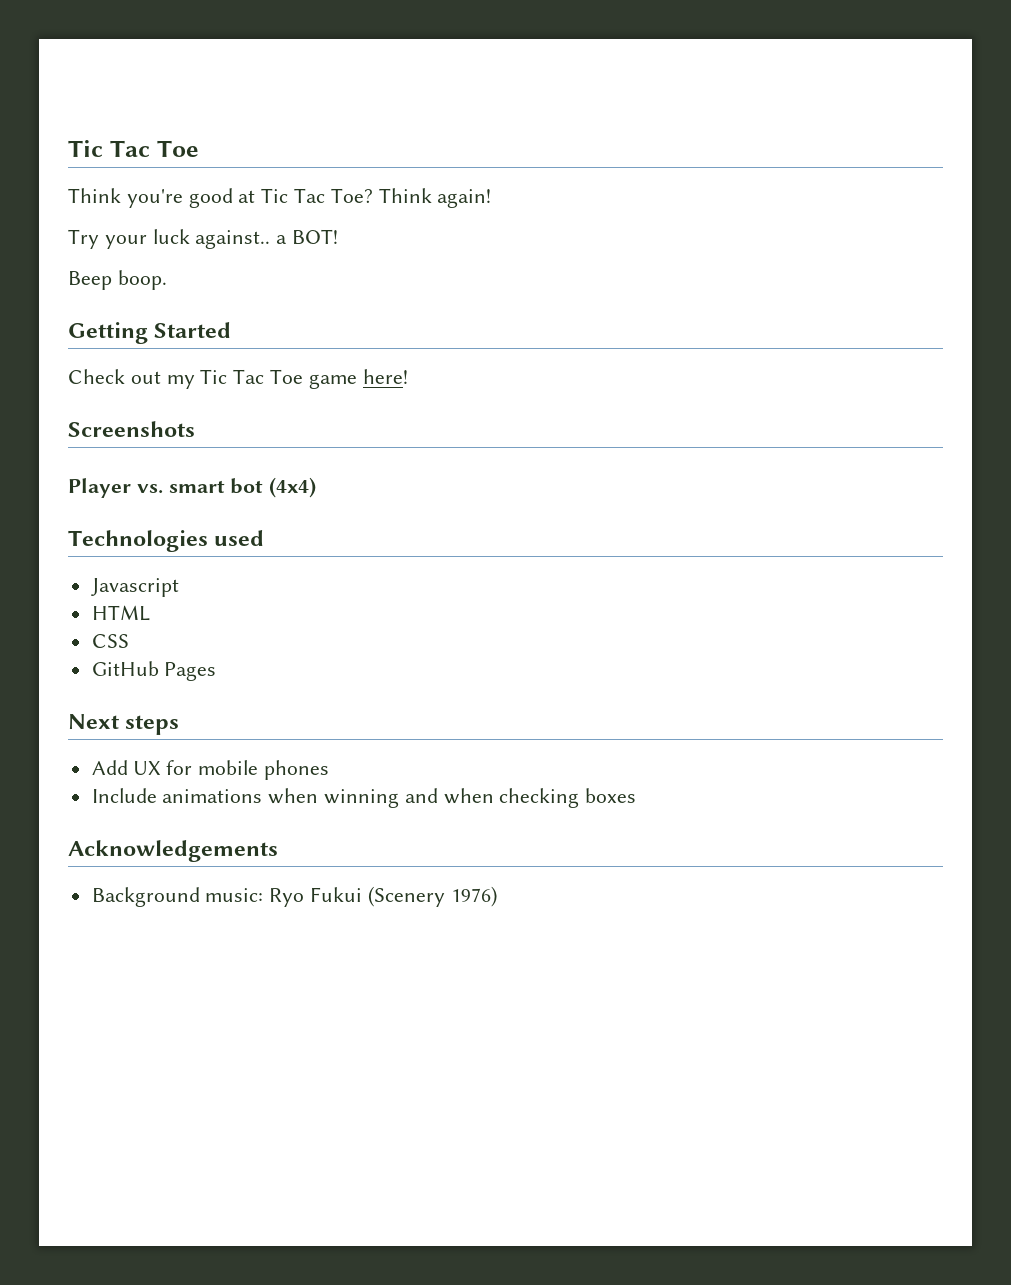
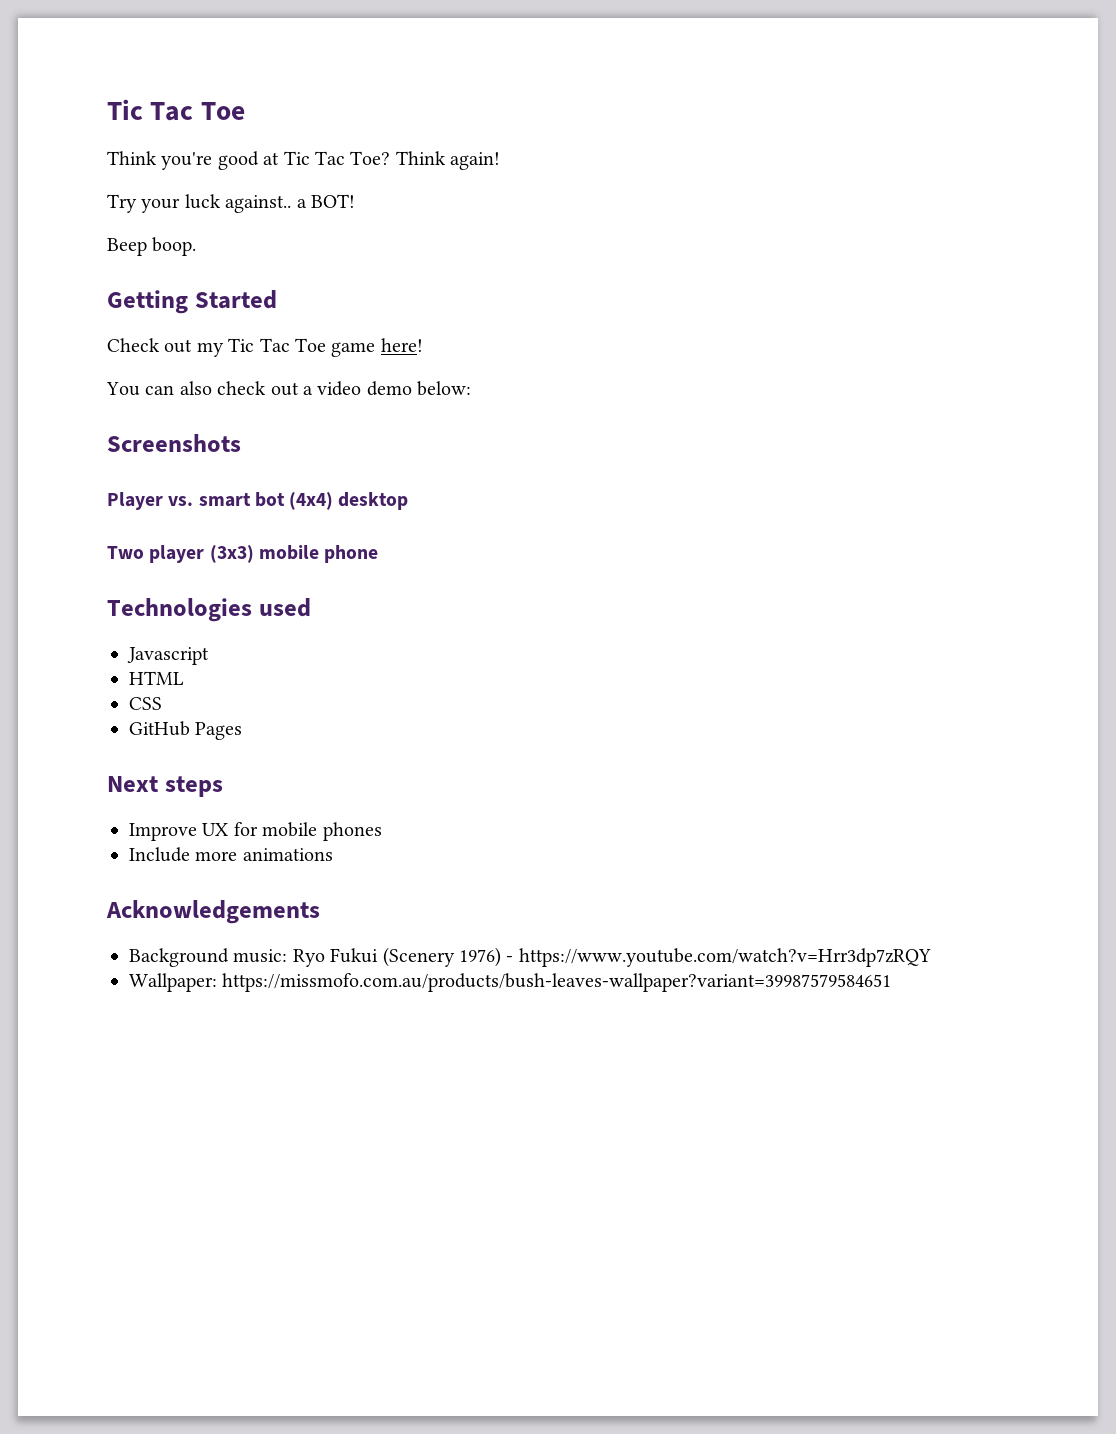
+ You can also check out a video demo below:
- Player vs. smart bot (4x4)
+ Player vs. smart bot (4x4) desktop
+ Two player (3x3) mobile phone
- Add UX for mobile phones
+ Improve UX for mobile phones
- Include animations when winning and when checking boxes
+ Include more animations
- Background music: Ryo Fukui (Scenery 1976)
+ Background music: Ryo Fukui (Scenery 1976) - https://www.youtube.com/watch?v=Hrr3dp7zRQY
+ Wallpaper: https://missmofo.com.au/products/bush-leaves-wallpaper?variant=39987579584651

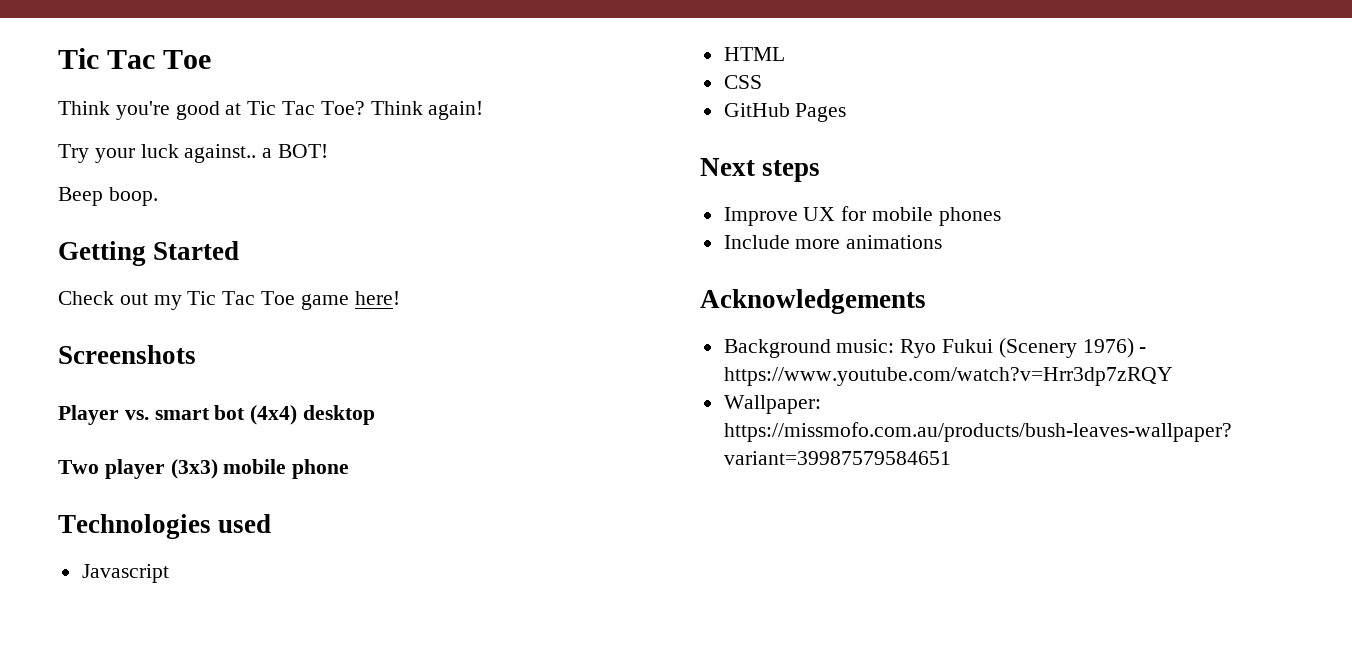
- You can also check out a video demo below:

